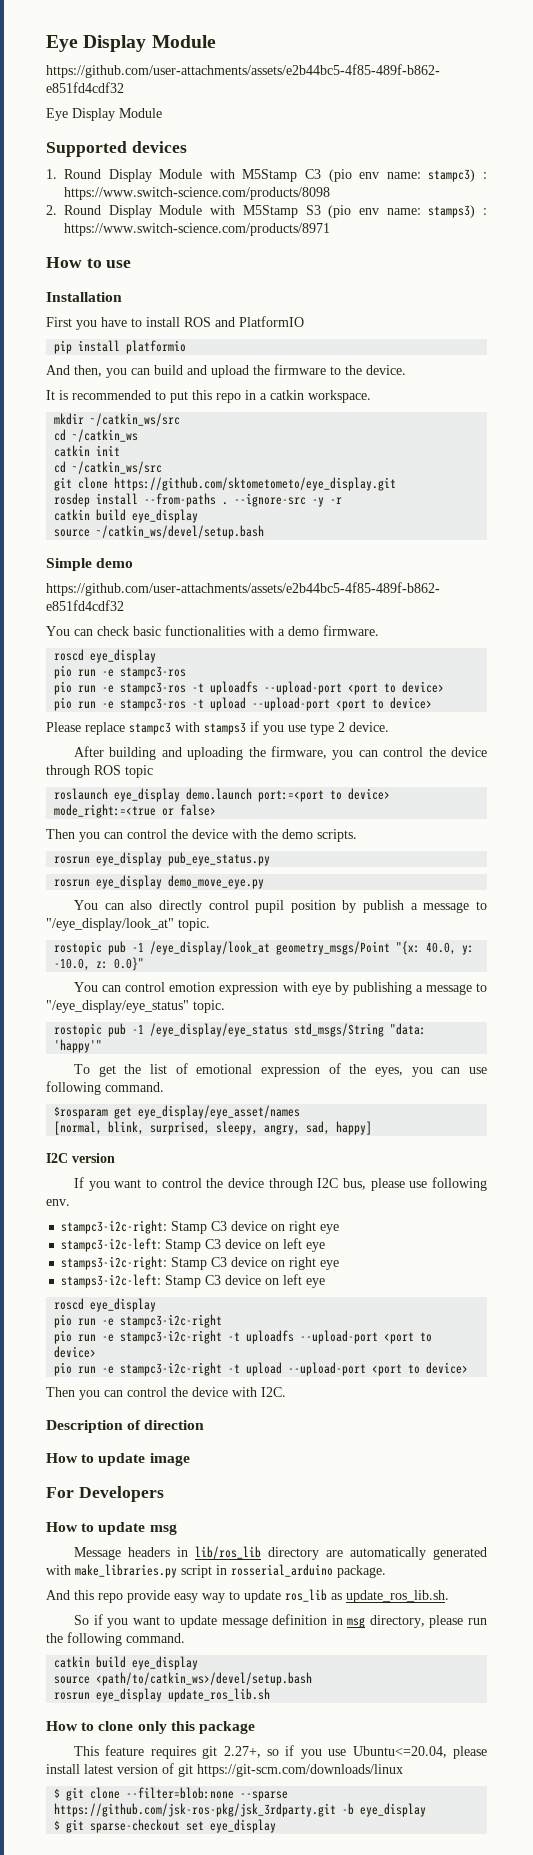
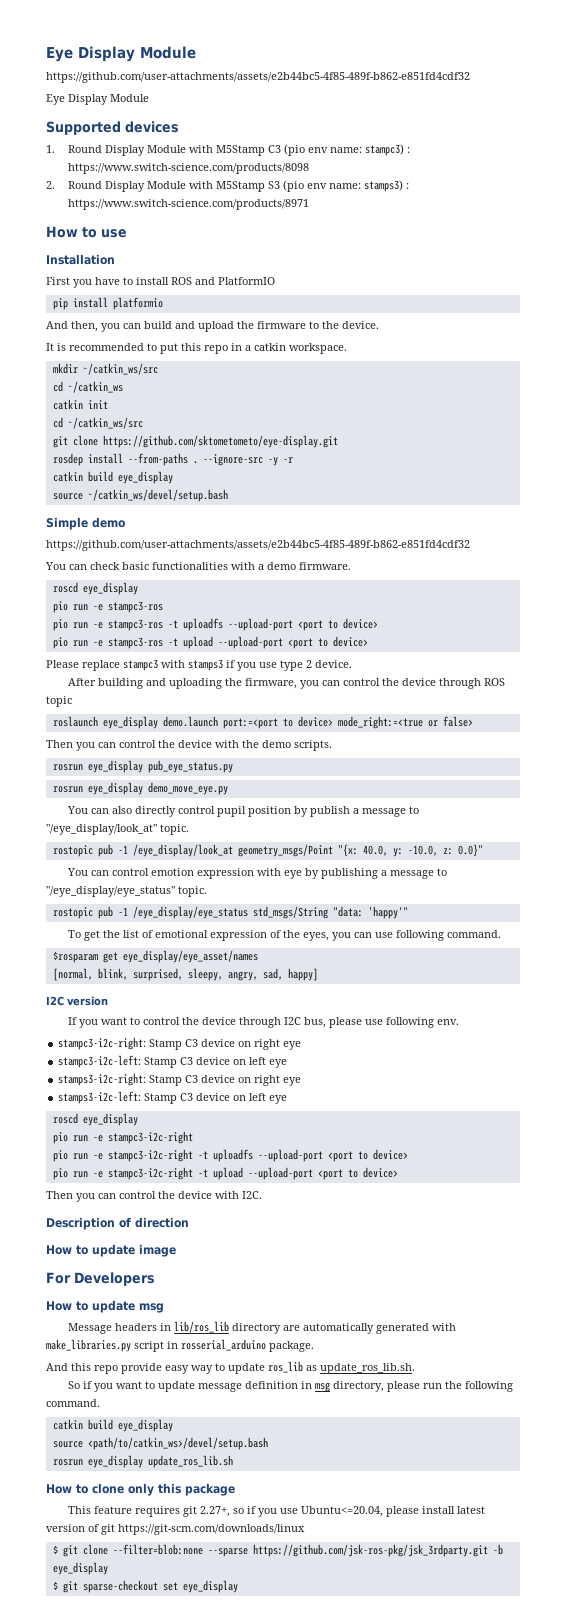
- git clone https://github.com/sktometometo/eye_display.git
+ git clone https://github.com/sktometometo/eye-display.git

